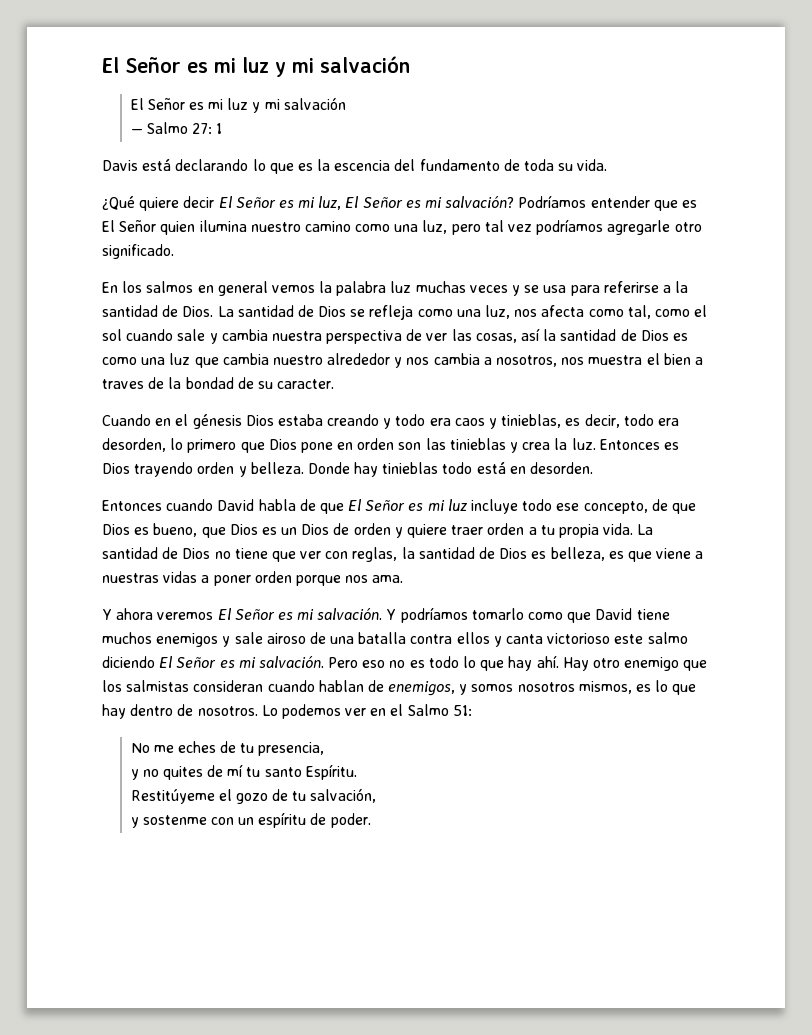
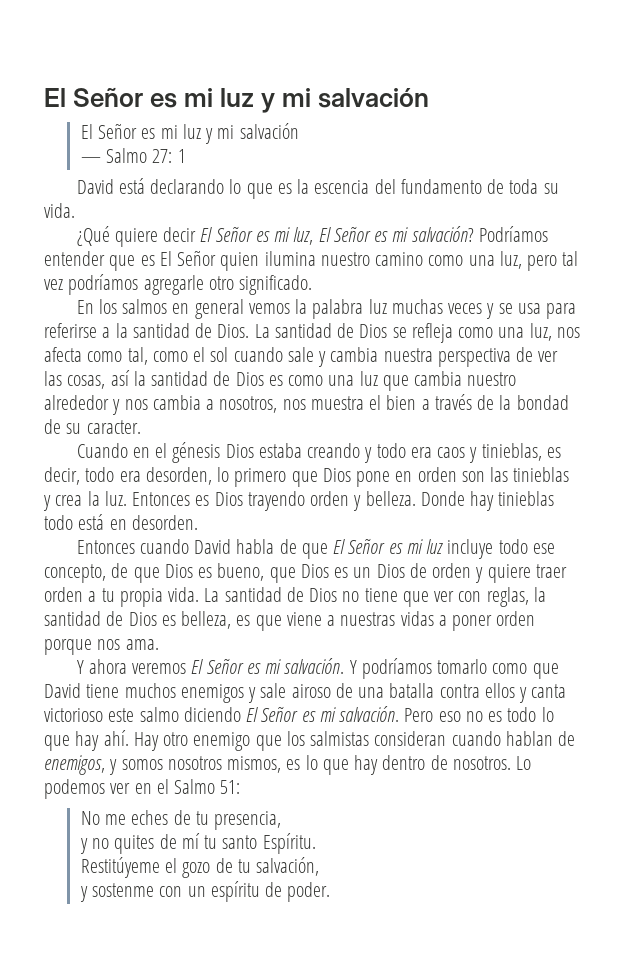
- Davis está declarando lo que es la escencia del fundamento de toda su vida.
+ David está declarando lo que es la escencia del fundamento de toda su vida.
- La santidad de Dios se refleja como una luz, nos afecta como tal, como el sol cuando sale y cambia nuestra perspectiva de ver las cosas, así la santidad de Dios es como una luz que cambia nuestro alrededor y nos cambia a nosotros, nos muestra el bien a traves de la bondad de su caracter.
+ La santidad de Dios se refleja como una luz, nos afecta como tal, como el sol cuando sale y cambia nuestra perspectiva de ver las cosas, así la santidad de Dios es como una luz que cambia nuestro alrededor y nos cambia a nosotros, nos muestra el bien a través de la bondad de su caracter.

